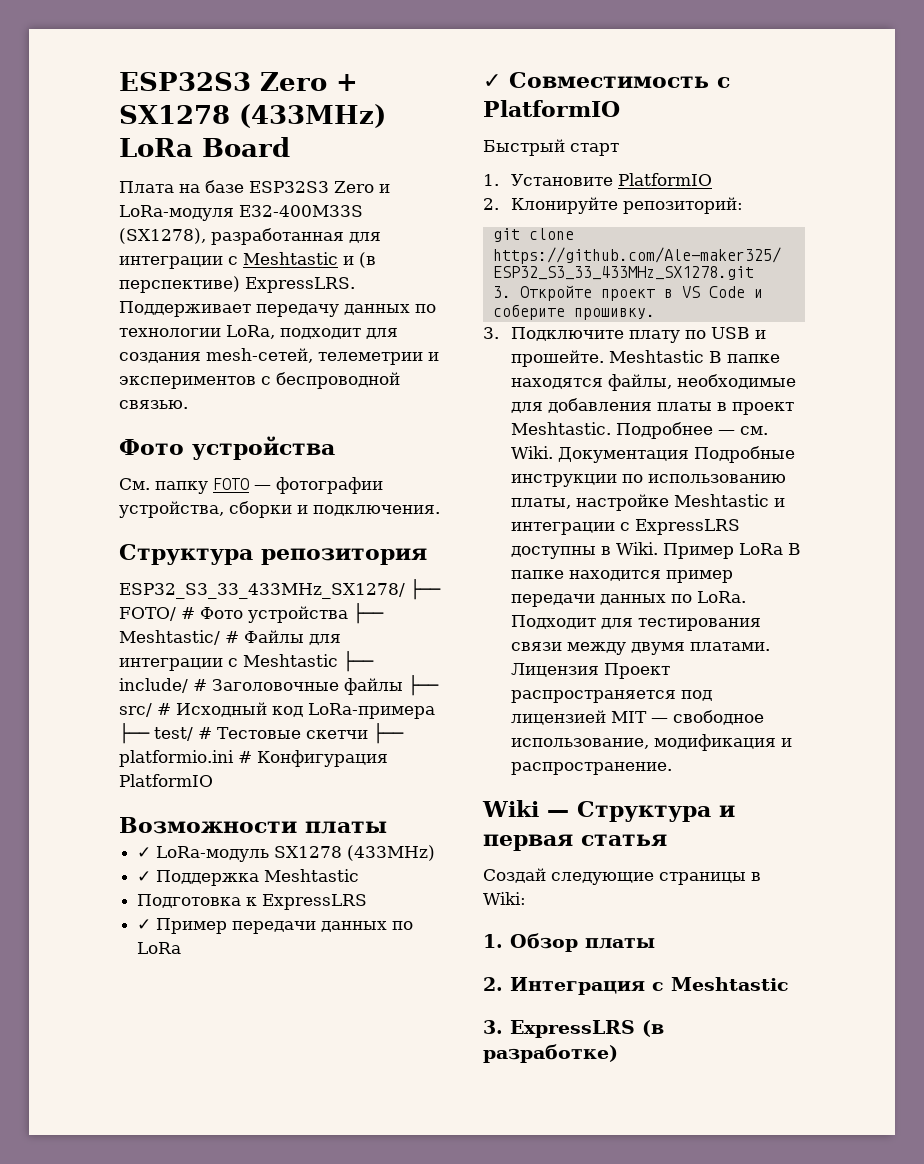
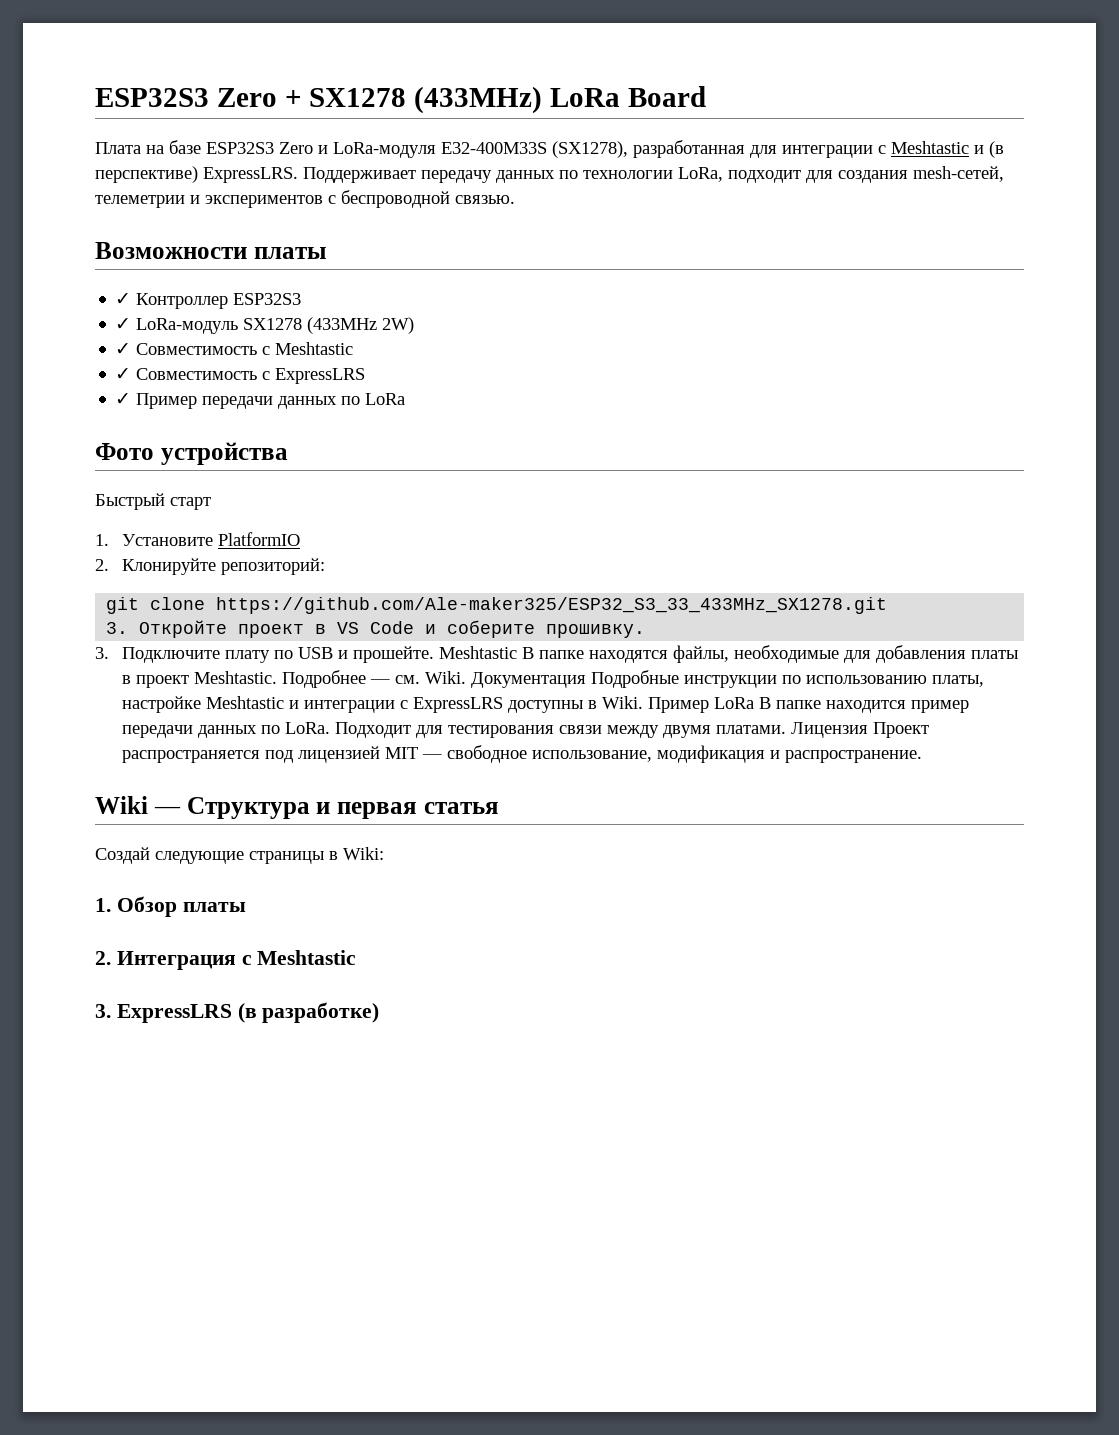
  Поддерживает передачу данных по технологии LoRa, подходит для создания mesh-сетей, телеметрии и экспериментов с беспроводной связью.
- Фото устройства
- См. папку FOTO — фотографии устройства, сборки и подключения.
- Структура репозитория
- ESP32_S3_33_433MHz_SX1278/ ├── FOTO/ # Фото устройства ├── Meshtastic/ # Файлы для интеграции с Meshtastic ├── include/ # Заголовочные файлы ├── src/ # Исходный код LoRa-примера ├── test/ # Тестовые скетчи ├── platformio.ini # Конфигурация PlatformIO
+ ✓ Контроллер ESP32S3
- ✓ LoRa-модуль SX1278 (433MHz)
- ✓ Поддержка Meshtastic
- Подготовка к ExpressLRS
+ ✓ LoRa-модуль SX1278 (433MHz 2W)
+ ✓ Совместимость с Meshtastic
+ ✓ Совместимость с ExpressLRS
- ✓ Совместимость с PlatformIO
+ Фото устройства

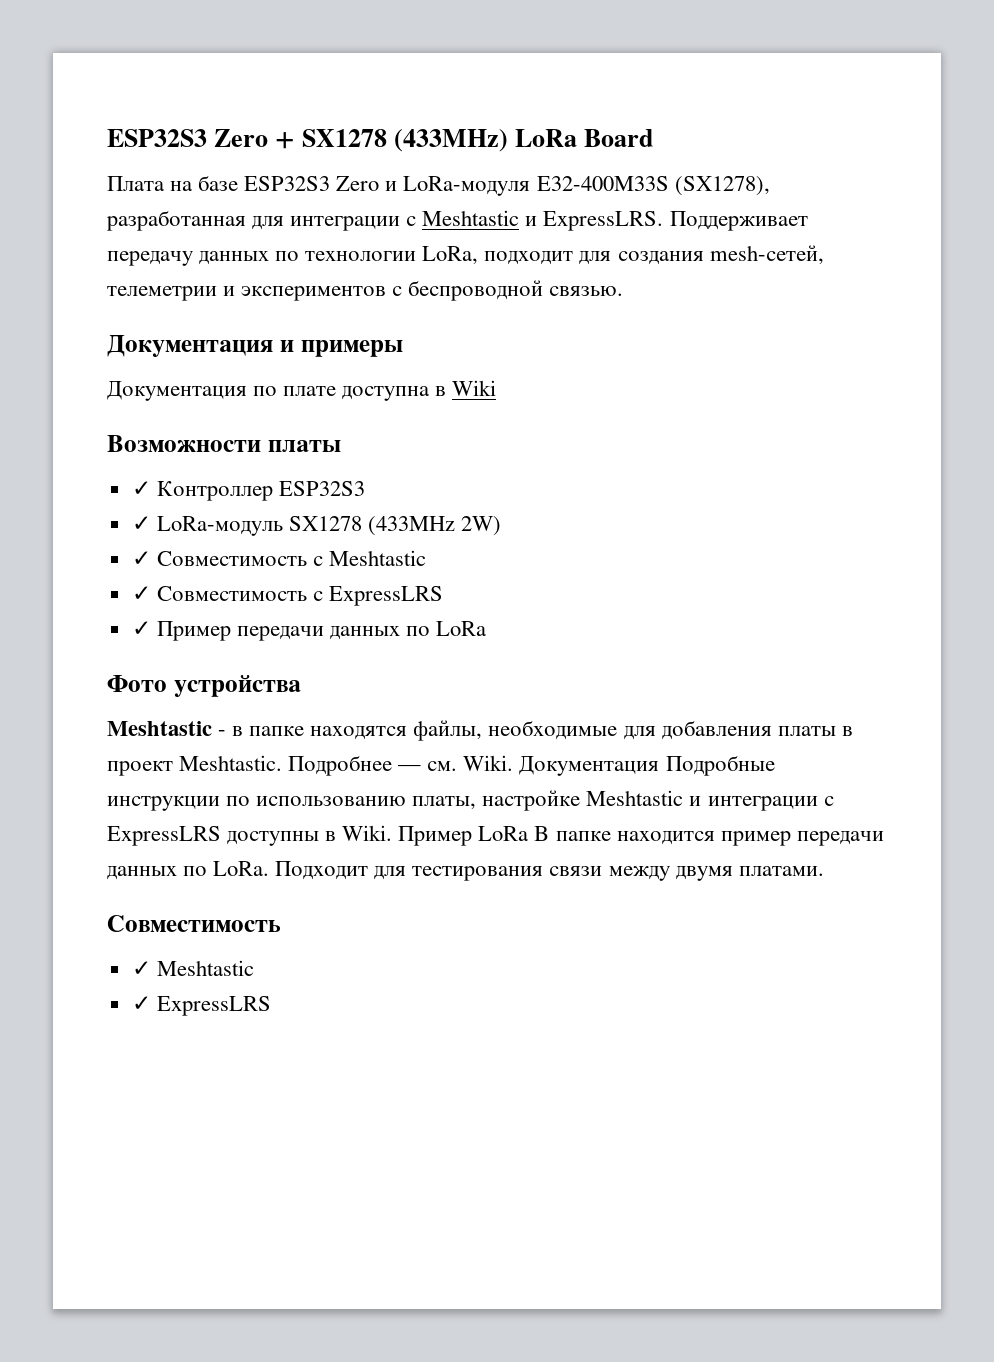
- Плата на базе ESP32S3 Zero и LoRa-модуля E32-400M33S (SX1278), разработанная для интеграции с Meshtastic и (в перспективе) ExpressLRS.
+ Плата на базе ESP32S3 Zero и LoRa-модуля E32-400M33S (SX1278), разработанная для интеграции с Meshtastic и ExpressLRS.
+ Документация и примеры
+ Документация по плате доступна в Wiki
- Быстрый старт
- 1. Установите PlatformIO
- 2. Клонируйте репозиторий:
- git clone https://github.com/Ale-maker325/ESP32_S3_33_433MHz_SX1278.git
- 3. Откройте проект в VS Code и соберите прошивку.
- 3. Подключите плату по USB и прошейте. Meshtastic В папке находятся файлы, необходимые для добавления платы в проект Meshtastic.
+ Meshtastic - в папке находятся файлы, необходимые для добавления платы в проект Meshtastic.
- Подходит для тестирования связи между двумя платами. Лицензия Проект распространяется под лицензией MIT — свободное использование, модификация и распространение.
- Wiki — Структура и первая статья
- Создай следующие страницы в Wiki:
- 1. Обзор платы
- 2. Интеграция с Meshtastic
- 3. ExpressLRS (в разработке)
+ Подходит для тестирования связи между двумя платами.
+ Совместимость
+ ✓ Meshtastic
+ ✓ ExpressLRS

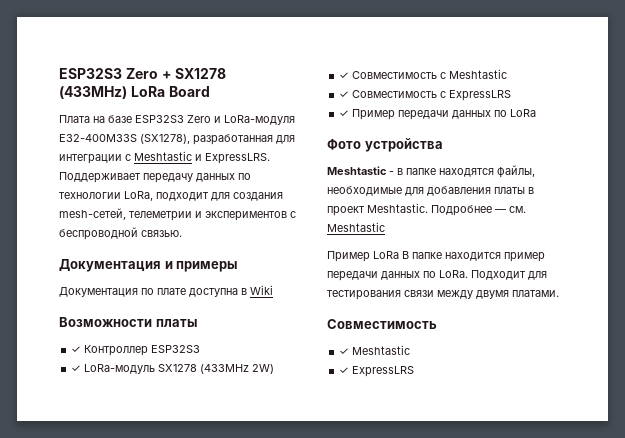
- Подробнее — см. Wiki. Документация Подробные инструкции по использованию платы, настройке Meshtastic и интеграции с ExpressLRS доступны в Wiki. Пример LoRa В папке находится пример передачи данных по LoRa.
+ Подробнее — см. Meshtastic
+ Пример LoRa В папке находится пример передачи данных по LoRa.

